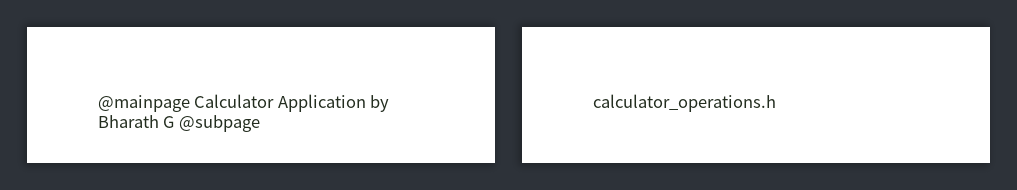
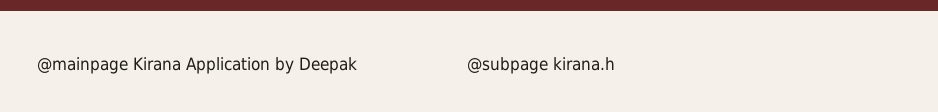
- @mainpage Calculator Application by Bharath G @subpage calculator_operations.h
+ @mainpage Kirana Application by Deepak @subpage kirana.h

